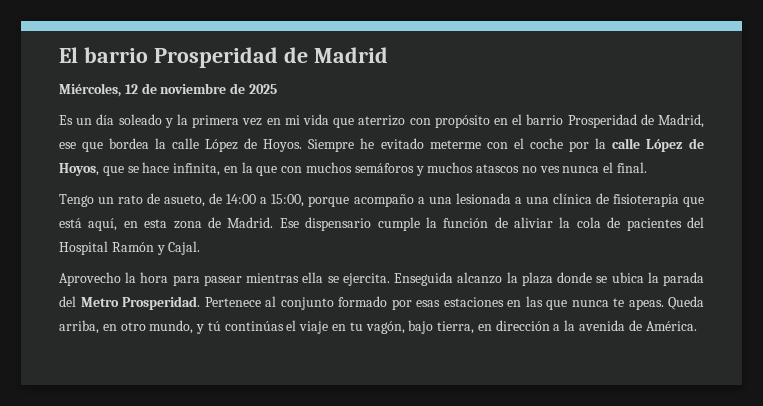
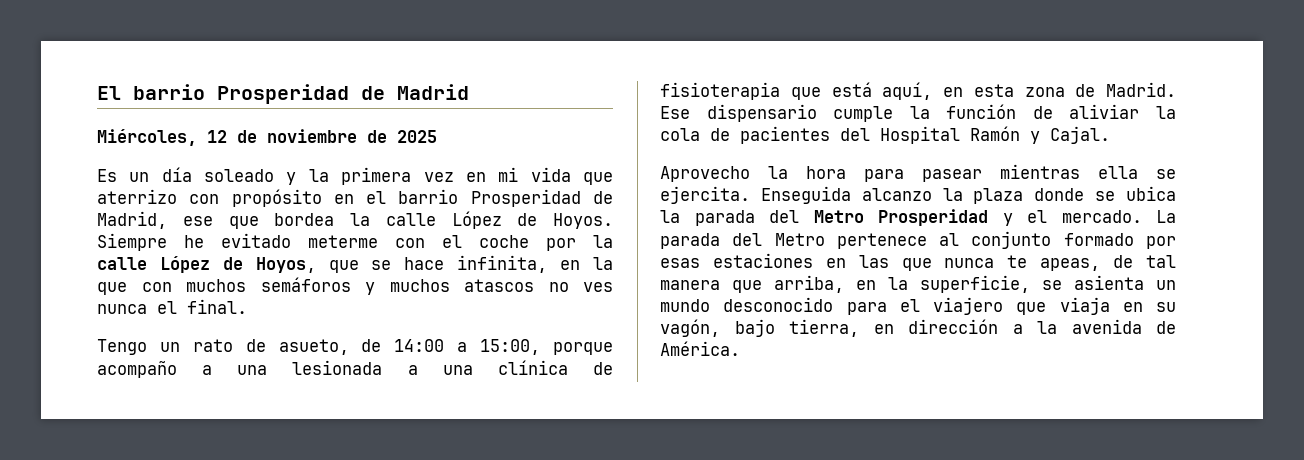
- Enseguida alcanzo la plaza donde se ubica la parada del Metro Prosperidad. Pertenece al conjunto formado por esas estaciones en las que nunca te apeas. Queda arriba, en otro mundo, y tú continúas el viaje en tu vagón, bajo tierra, en dirección a la avenida de América.
+ Enseguida alcanzo la plaza donde se ubica la parada del Metro Prosperidad y el mercado. La parada del Metro pertenece al conjunto formado por esas estaciones en las que nunca te apeas, de tal manera que arriba, en la superficie, se asienta un mundo desconocido para el viajero que viaja en su vagón, bajo tierra, en dirección a la avenida de América.

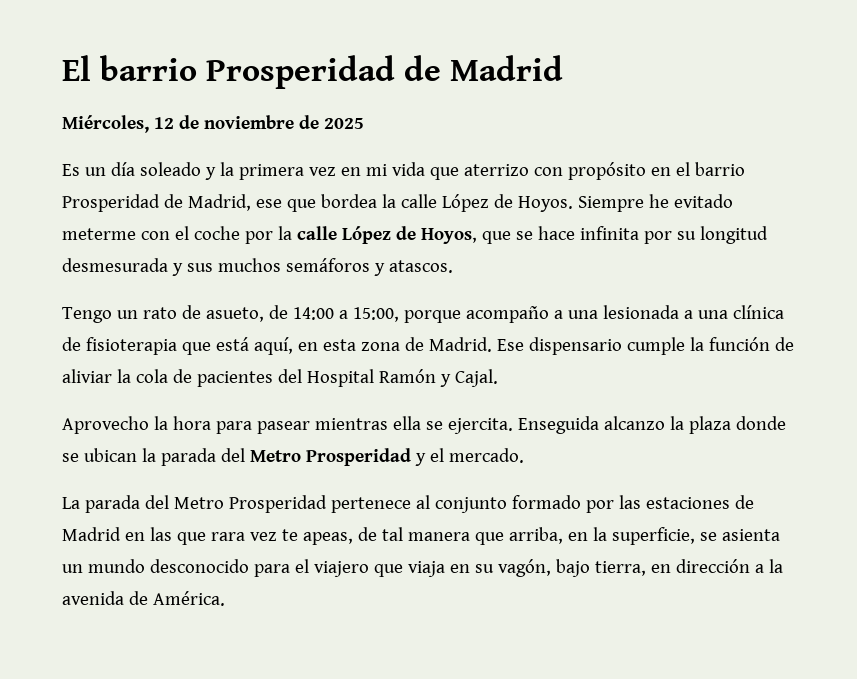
- Siempre he evitado meterme con el coche por la calle López de Hoyos, que se hace infinita, en la que con muchos semáforos y muchos atascos no ves nunca el final.
+ Siempre he evitado meterme con el coche por la calle López de Hoyos, que se hace infinita por su longitud desmesurada y sus muchos semáforos y atascos.
- Enseguida alcanzo la plaza donde se ubica la parada del Metro Prosperidad y el mercado. La parada del Metro pertenece al conjunto formado por esas estaciones en las que nunca te apeas, de tal manera que arriba, en la superficie, se asienta un mundo desconocido para el viajero que viaja en su vagón, bajo tierra, en dirección a la avenida de América.
+ Enseguida alcanzo la plaza donde se ubican la parada del Metro Prosperidad y el mercado.
+ La parada del Metro Prosperidad pertenece al conjunto formado por las estaciones de Madrid en las que rara vez te apeas, de tal manera que arriba, en la superficie, se asienta un mundo desconocido para el viajero que viaja en su vagón, bajo tierra, en dirección a la avenida de América.

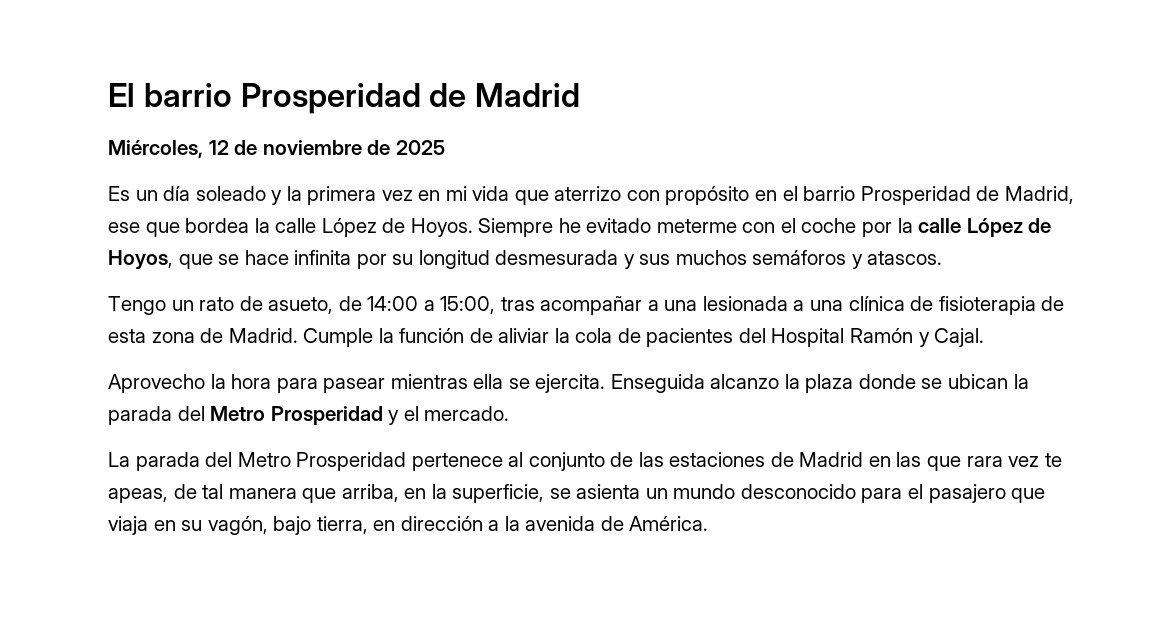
- Tengo un rato de asueto, de 14:00 a 15:00, porque acompaño a una lesionada a una clínica de fisioterapia que está aquí, en esta zona de Madrid.
+ Tengo un rato de asueto, de 14:00 a 15:00, tras acompañar a una lesionada a una clínica de fisioterapia de esta zona de Madrid.
- Ese dispensario cumple la función de aliviar la cola de pacientes del Hospital Ramón y Cajal.
+ Cumple la función de aliviar la cola de pacientes del Hospital Ramón y Cajal.
- La parada del Metro Prosperidad pertenece al conjunto formado por las estaciones de Madrid en las que rara vez te apeas, de tal manera que arriba, en la superficie, se asienta un mundo desconocido para el viajero que viaja en su vagón, bajo tierra, en dirección a la avenida de América.
+ La parada del Metro Prosperidad pertenece al conjunto de las estaciones de Madrid en las que rara vez te apeas, de tal manera que arriba, en la superficie, se asienta un mundo desconocido para el pasajero que viaja en su vagón, bajo tierra, en dirección a la avenida de América.

